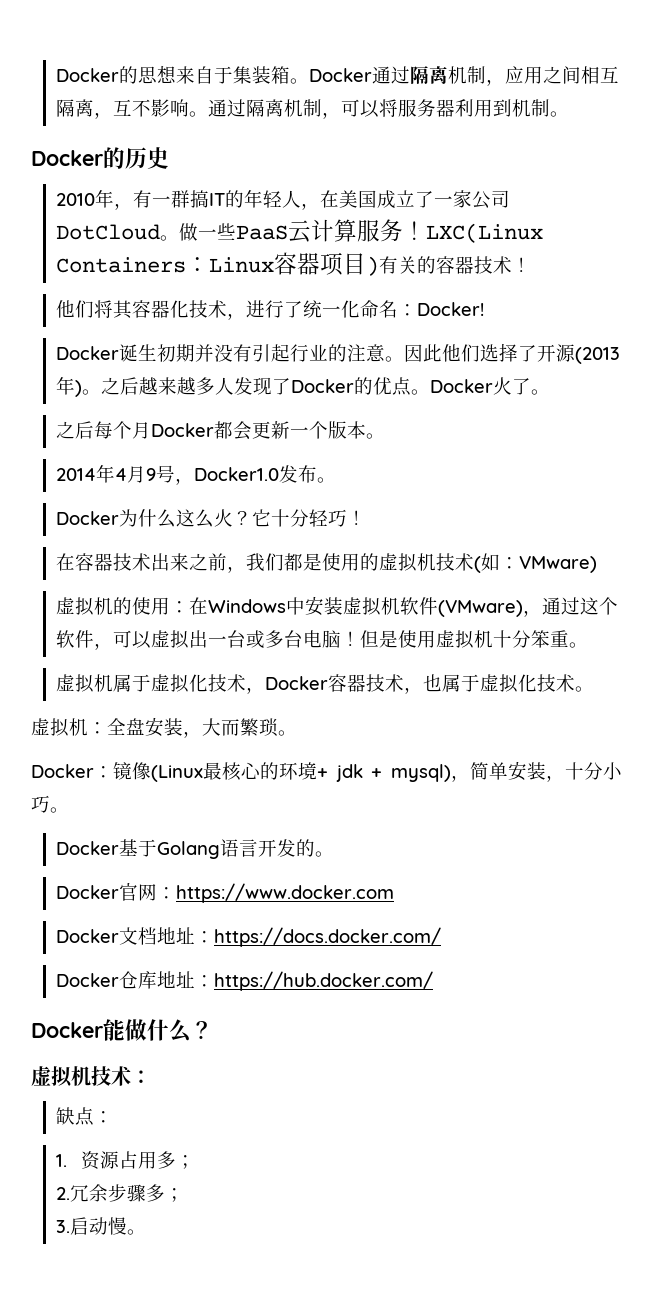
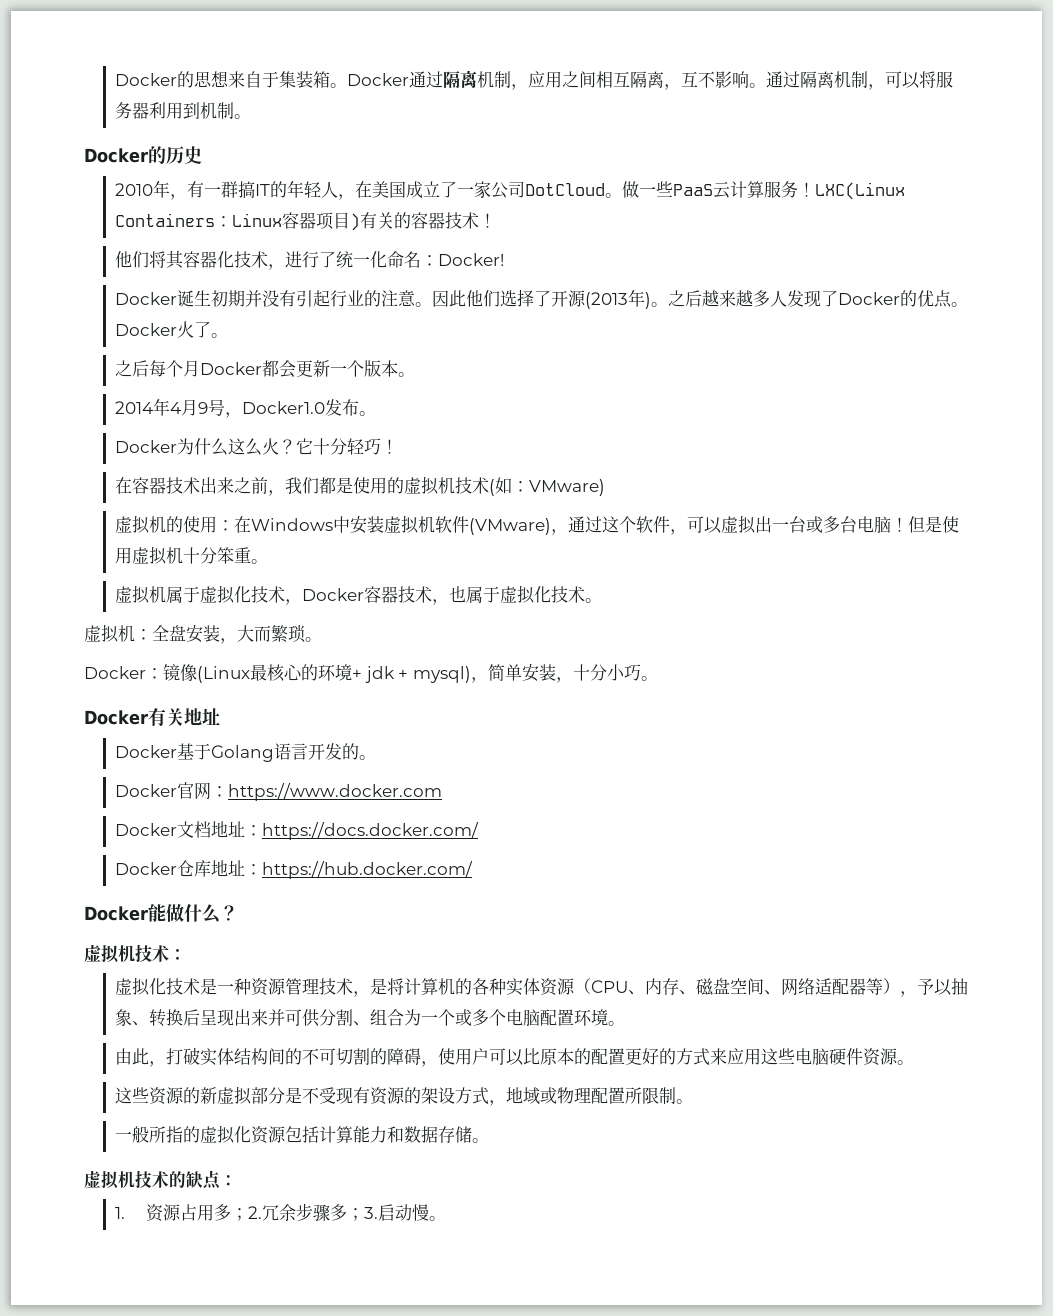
+ Docker有关地址
- 缺点：
+ 虚拟化技术是一种资源管理技术，是将计算机的各种实体资源（CPU、内存、磁盘空间、网络适配器等），予以抽象、转换后呈现出来并可供分割、组合为一个或多个电脑配置环境。
+ 由此，打破实体结构间的不可切割的障碍，使用户可以比原本的配置更好的方式来应用这些电脑硬件资源。
+ 这些资源的新虚拟部分是不受现有资源的架设方式，地域或物理配置所限制。
+ 一般所指的虚拟化资源包括计算能力和数据存储。
+ 虚拟机技术的缺点：
- 1.资源占用多；
- 2.冗余步骤多；
- 3.启动慢。
+ 1.资源占用多；2.冗余步骤多；3.启动慢。

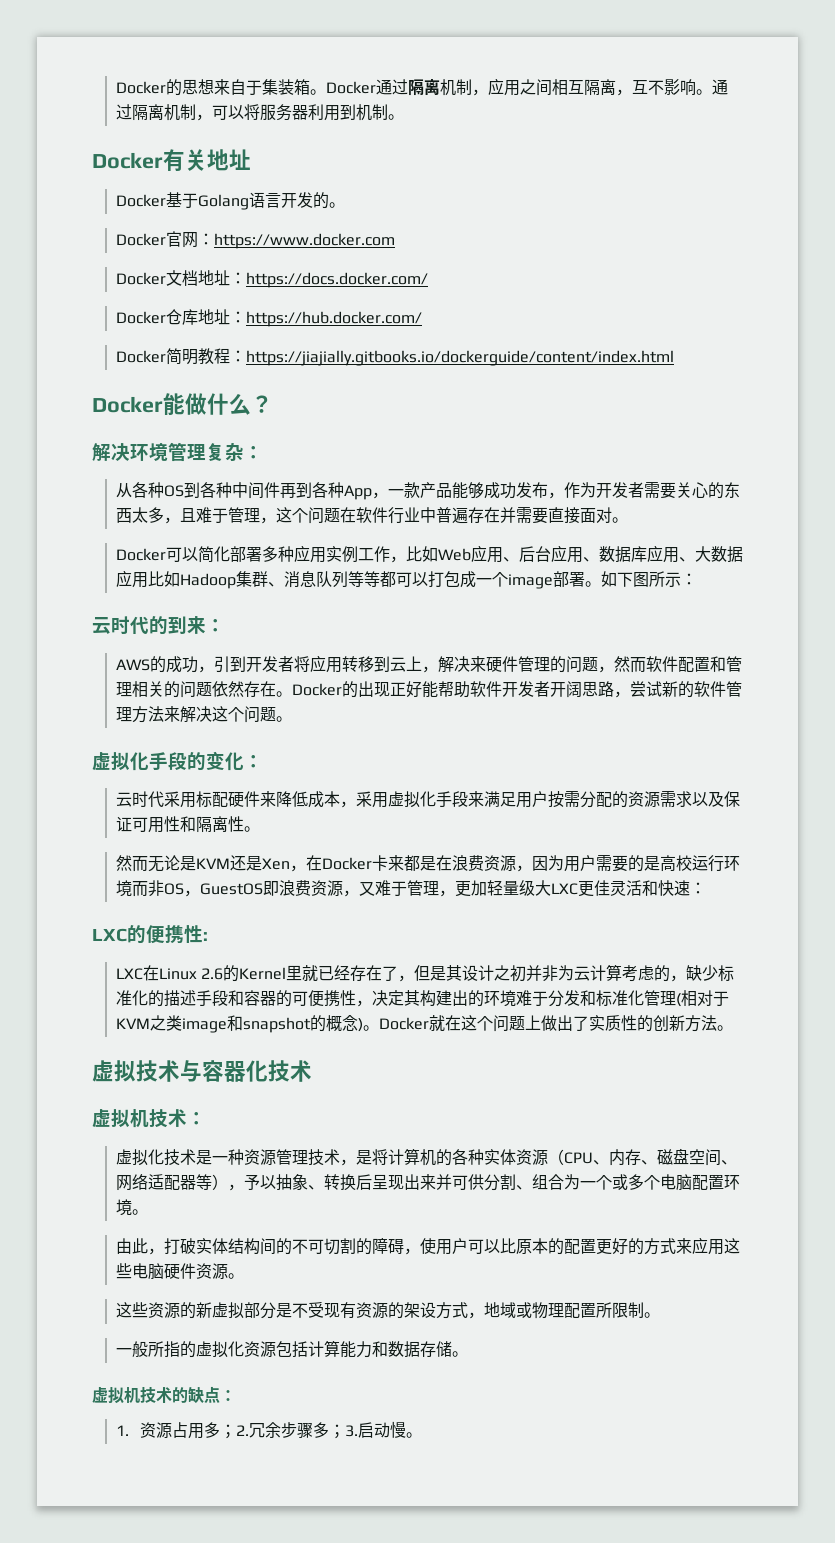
- Docker的历史
- 2010年，有一群搞IT的年轻人，在美国成立了一家公司DotCloud。做一些PaaS云计算服务！LXC(Linux Containers：Linux容器项目)有关的容器技术！
- 他们将其容器化技术，进行了统一化命名：Docker!
- Docker诞生初期并没有引起行业的注意。因此他们选择了开源(2013年)。之后越来越多人发现了Docker的优点。Docker火了。
- 之后每个月Docker都会更新一个版本。
- 2014年4月9号，Docker1.0发布。
- Docker为什么这么火？它十分轻巧！
- 在容器技术出来之前，我们都是使用的虚拟机技术(如：VMware)
- 虚拟机的使用：在Windows中安装虚拟机软件(VMware)，通过这个软件，可以虚拟出一台或多台电脑！但是使用虚拟机十分笨重。
- 虚拟机属于虚拟化技术，Docker容器技术，也属于虚拟化技术。
- 虚拟机：全盘安装，大而繁琐。
- Docker：镜像(Linux最核心的环境+ jdk + mysql)，简单安装，十分小巧。
+ Docker简明教程：https://jiajially.gitbooks.io/dockerguide/content/index.html
+ 解决环境管理复杂：
+ 从各种OS到各种中间件再到各种App，一款产品能够成功发布，作为开发者需要关心的东西太多，且难于管理，这个问题在软件行业中普遍存在并需要直接面对。
+ Docker可以简化部署多种应用实例工作，比如Web应用、后台应用、数据库应用、大数据应用比如Hadoop集群、消息队列等等都可以打包成一个image部署。如下图所示：
+ 云时代的到来：
+ AWS的成功，引到开发者将应用转移到云上，解决来硬件管理的问题，然而软件配置和管理相关的问题依然存在。Docker的出现正好能帮助软件开发者开阔思路，尝试新的软件管理方法来解决这个问题。
+ 虚拟化手段的变化：
+ 云时代采用标配硬件来降低成本，采用虚拟化手段来满足用户按需分配的资源需求以及保证可用性和隔离性。
+ 然而无论是KVM还是Xen，在Docker卡来都是在浪费资源，因为用户需要的是高校运行环境而非OS，GuestOS即浪费资源，又难于管理，更加轻量级大LXC更佳灵活和快速：
+ LXC的便携性:
+ LXC在Linux 2.6的Kernel里就已经存在了，但是其设计之初并非为云计算考虑的，缺少标准化的描述手段和容器的可便携性，决定其构建出的环境难于分发和标准化管理(相对于KVM之类image和snapshot的概念)。Docker就在这个问题上做出了实质性的创新方法。
+ 虚拟技术与容器化技术

